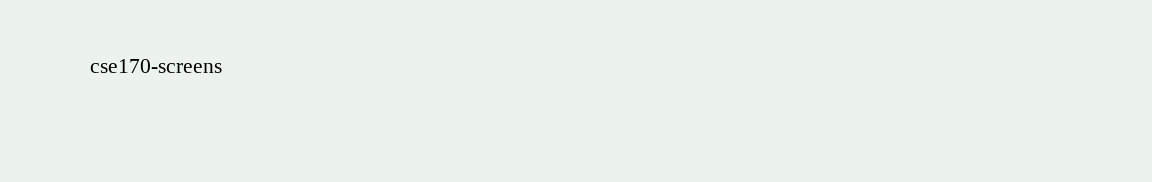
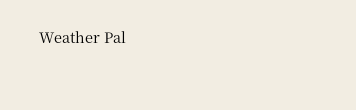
- cse170-screens
+ Weather Pal

